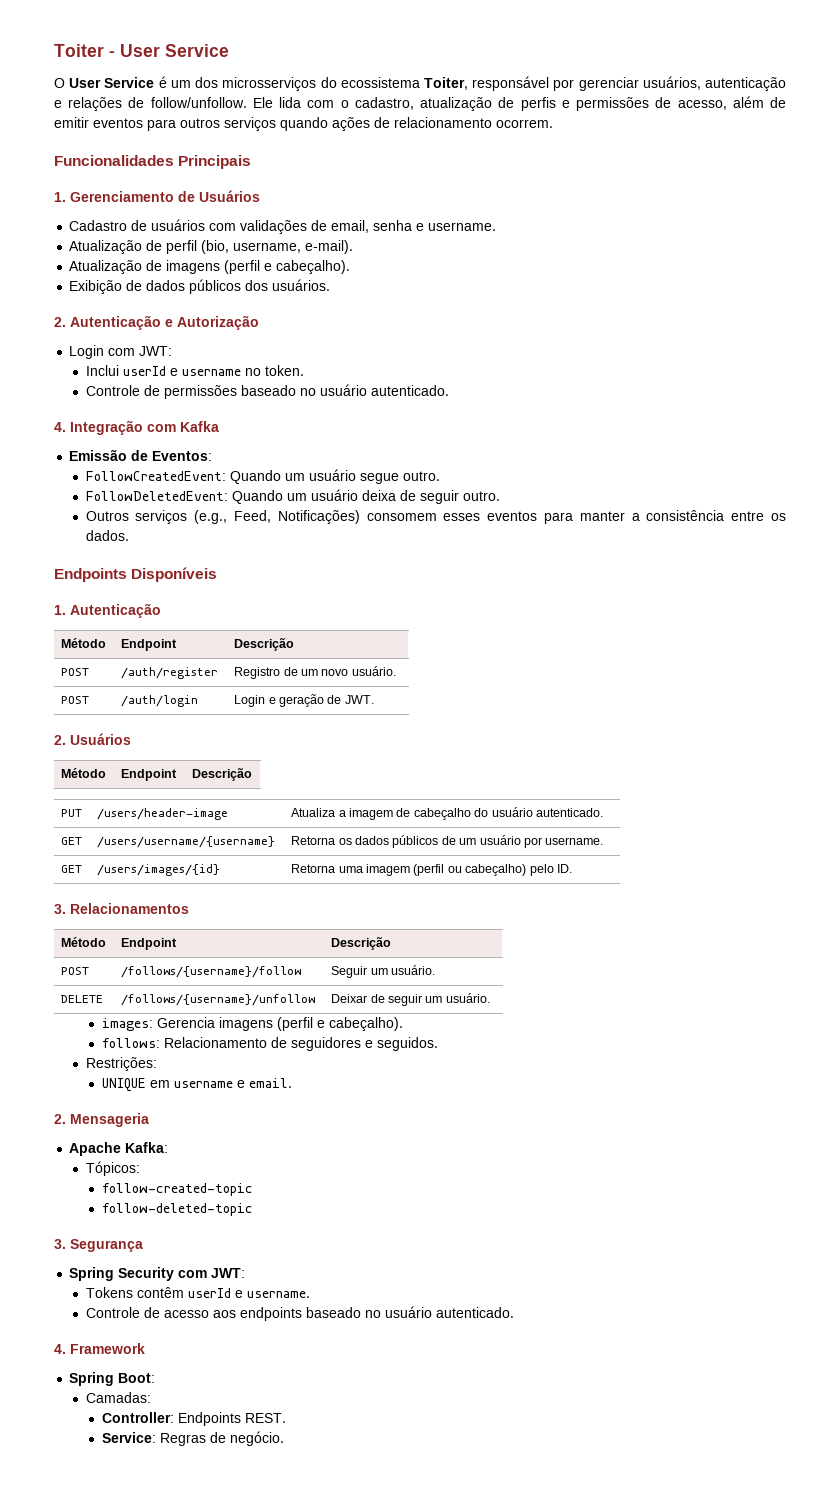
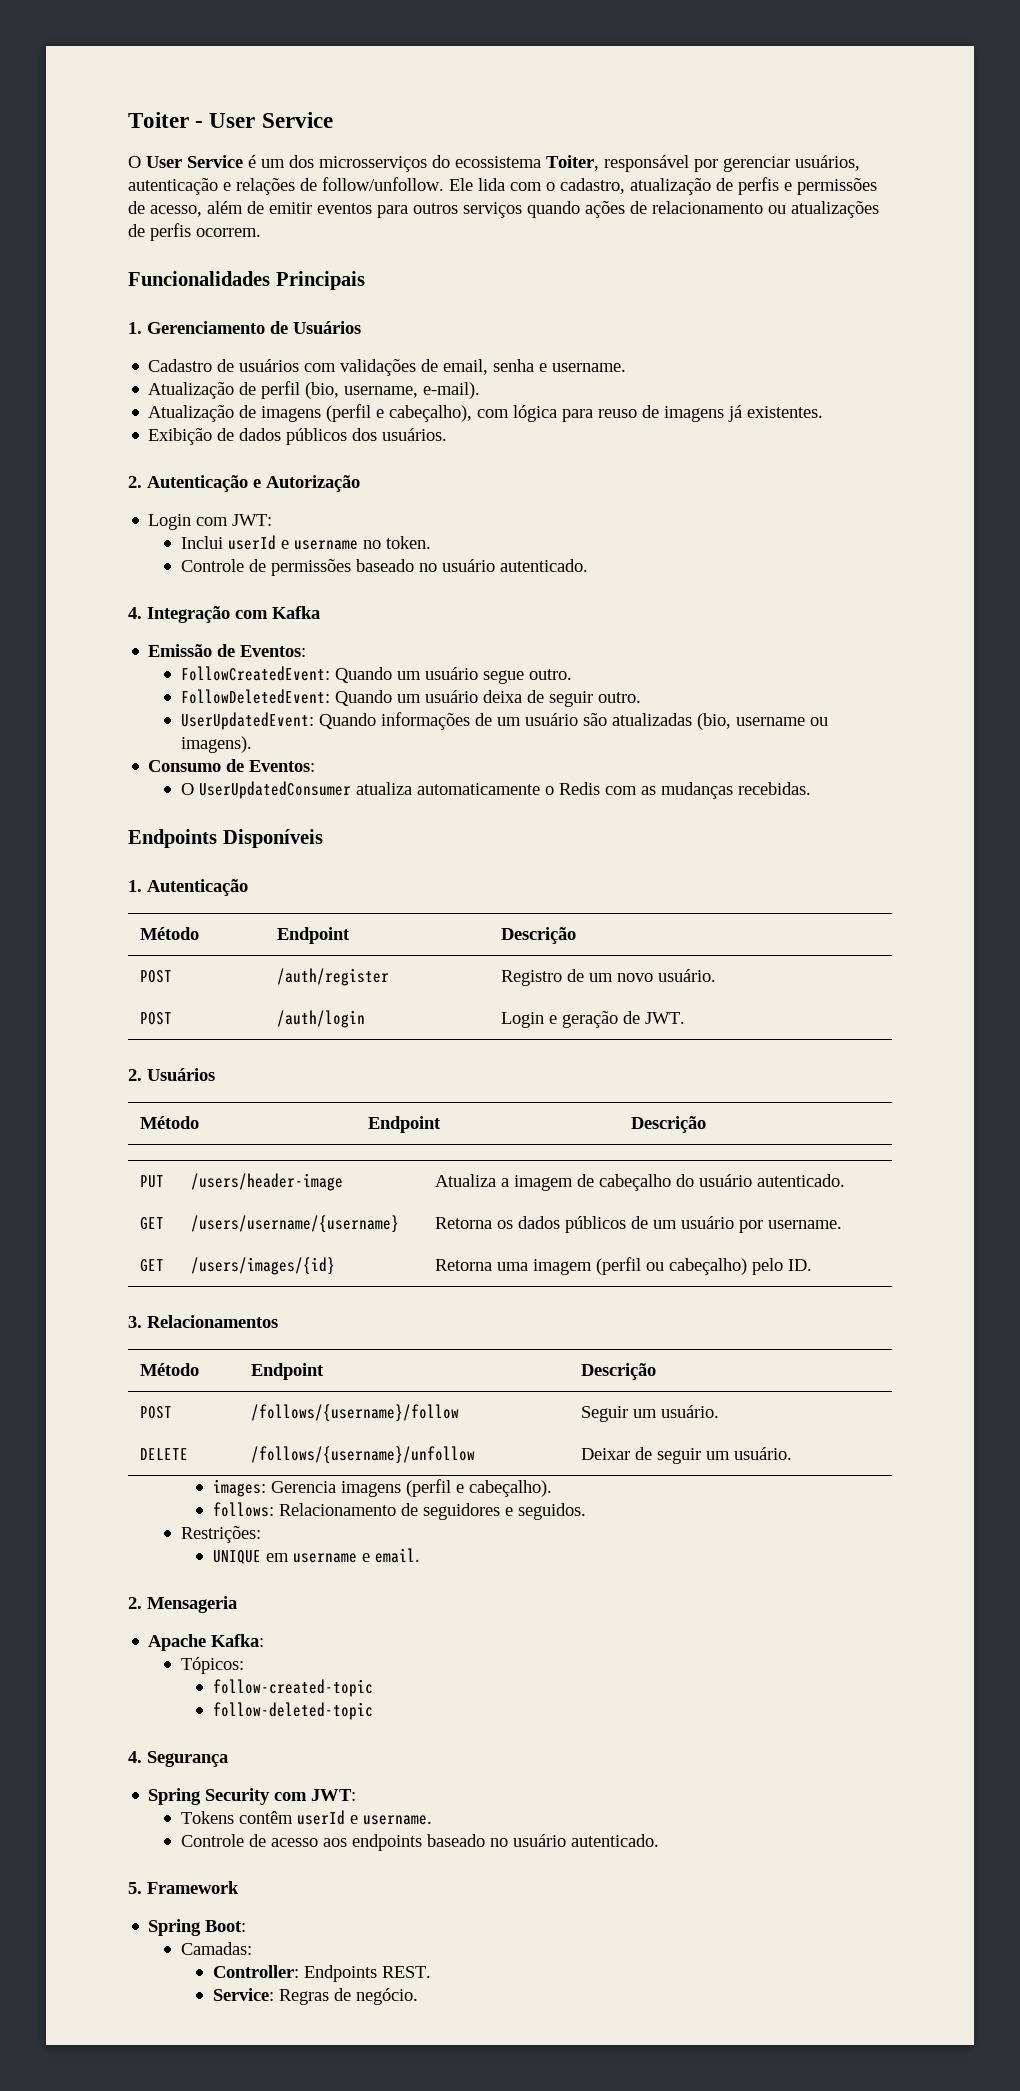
- Ele lida com o cadastro, atualização de perfis e permissões de acesso, além de emitir eventos para outros serviços quando ações de relacionamento ocorrem.
+ Ele lida com o cadastro, atualização de perfis e permissões de acesso, além de emitir eventos para outros serviços quando ações de relacionamento ou atualizações de perfis ocorrem.
- Atualização de imagens (perfil e cabeçalho).
+ Atualização de imagens (perfil e cabeçalho), com lógica para reuso de imagens já existentes.
- Outros serviços (e.g., Feed, Notificações) consomem esses eventos para manter a consistência entre os dados.
+ UserUpdatedEvent: Quando informações de um usuário são atualizadas (bio, username ou imagens).
+ Consumo de Eventos:
+ O UserUpdatedConsumer atualiza automaticamente o Redis com as mudanças recebidas.
- 3. Segurança
+ 4. Segurança
- 4. Framework
+ 5. Framework

